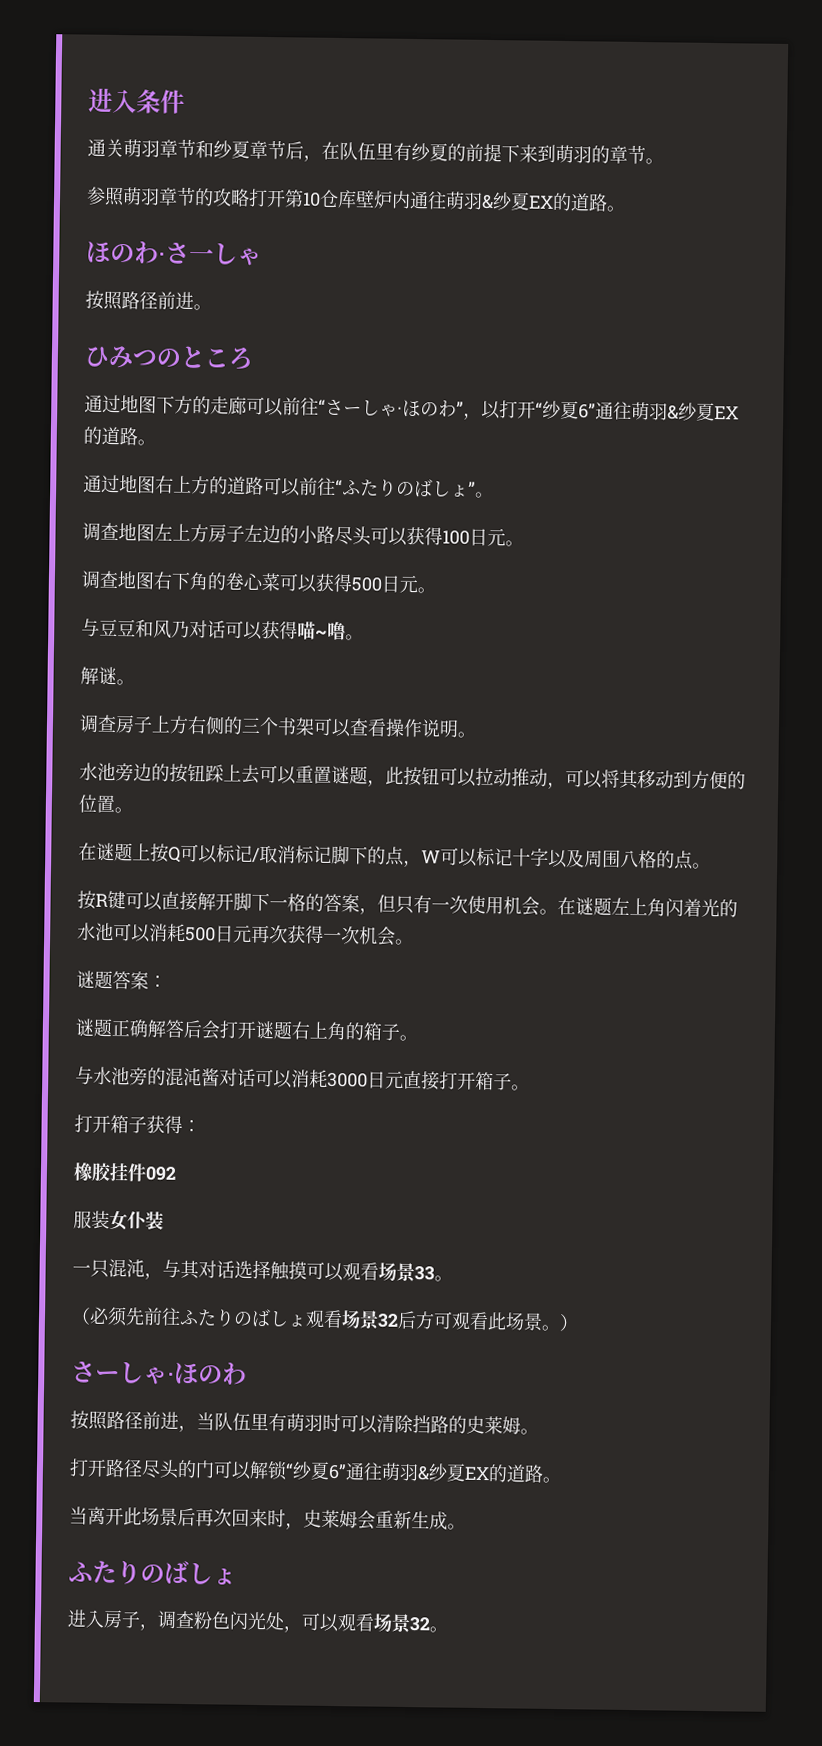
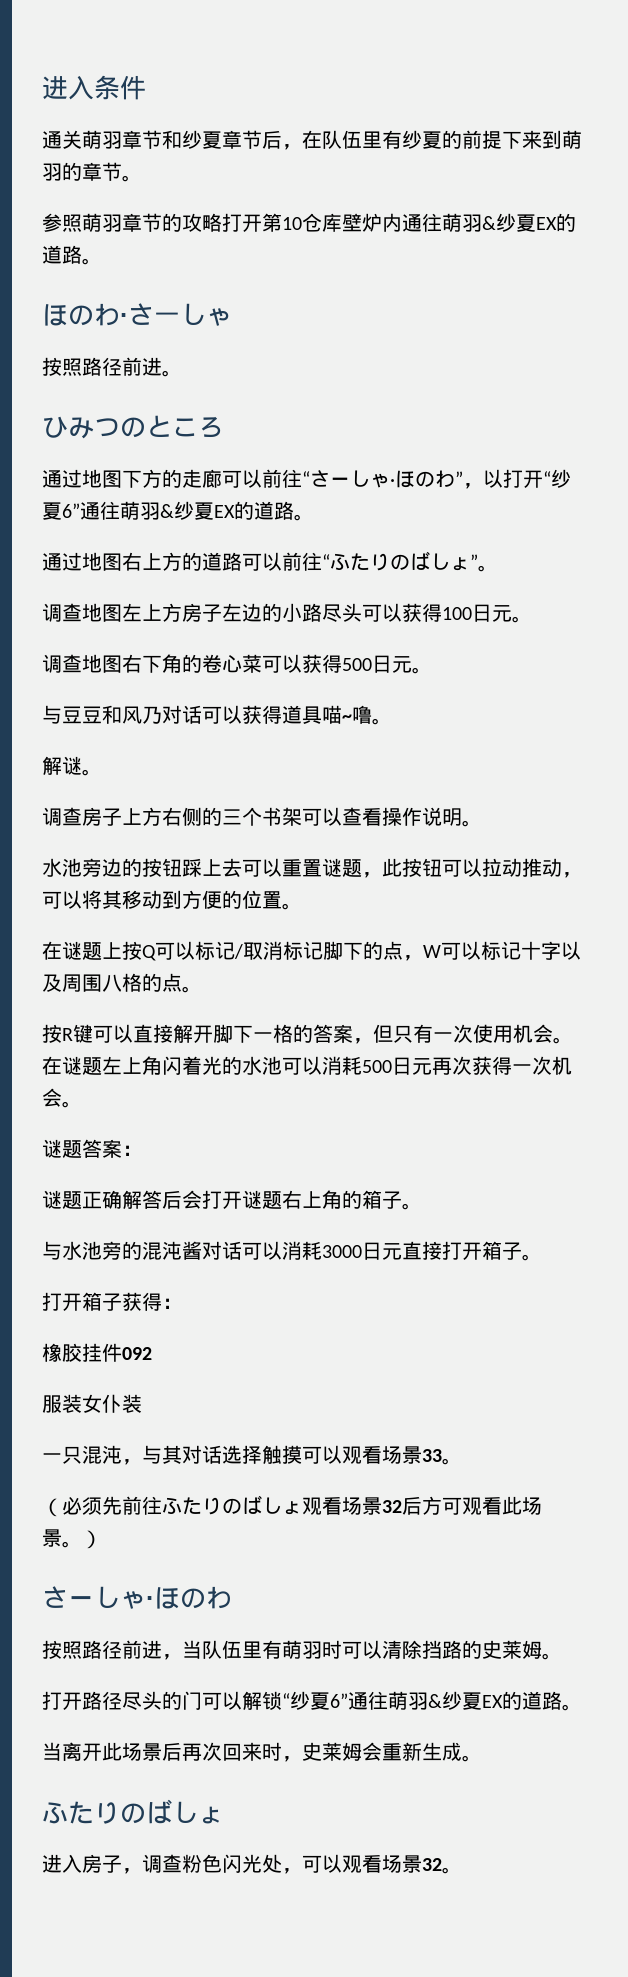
- 与豆豆和风乃对话可以获得喵~噜。
+ 与豆豆和风乃对话可以获得道具喵~噜。

